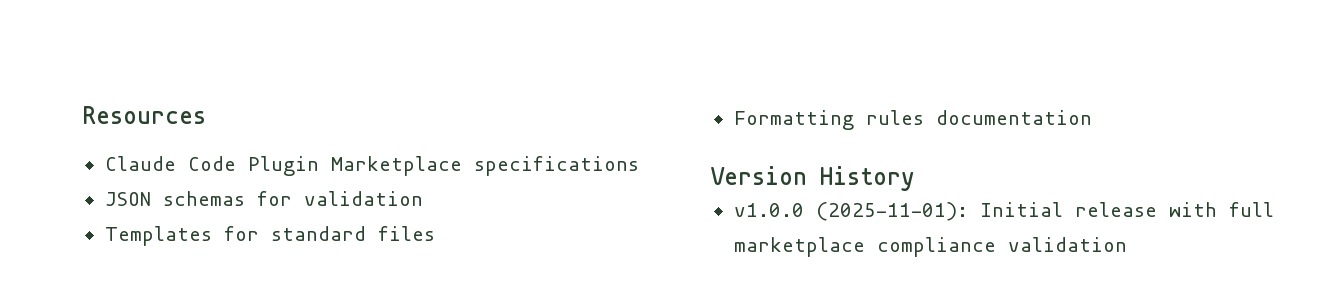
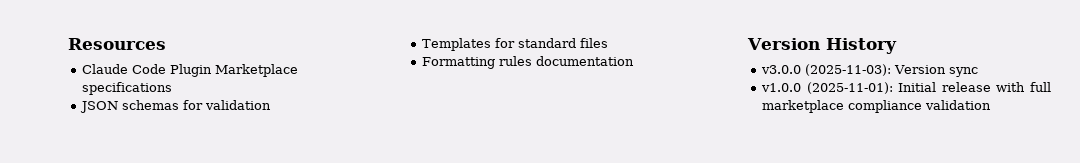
+ v3.0.0 (2025-11-03): Version sync

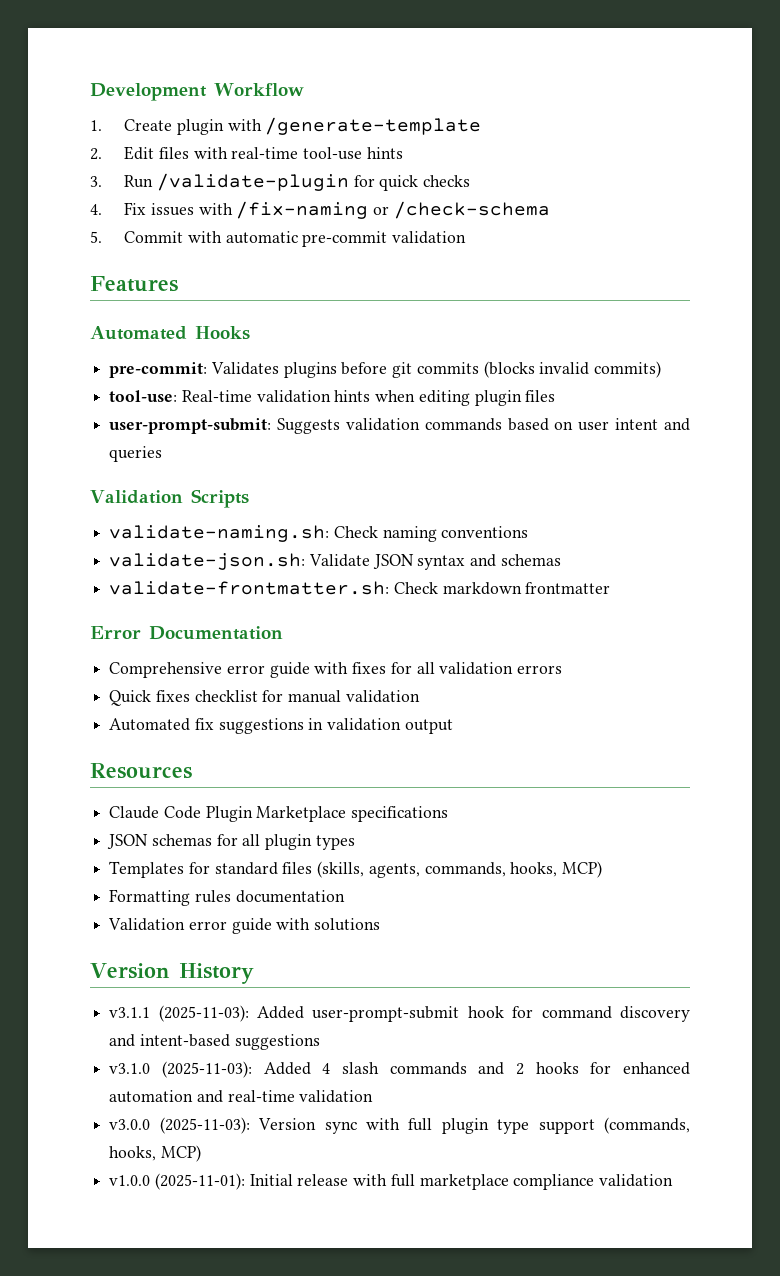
+ Development Workflow
+ 1. Create plugin with /generate-template
+ 2. Edit files with real-time tool-use hints
+ 3. Run /validate-plugin for quick checks
+ 4. Fix issues with /fix-naming or /check-schema
+ 5. Commit with automatic pre-commit validation
+ Features
+ Automated Hooks
+ pre-commit: Validates plugins before git commits (blocks invalid commits)
+ tool-use: Real-time validation hints when editing plugin files
+ user-prompt-submit: Suggests validation commands based on user intent and queries
+ Validation Scripts
+ validate-naming.sh: Check naming conventions
+ validate-json.sh: Validate JSON syntax and schemas
+ validate-frontmatter.sh: Check markdown frontmatter
+ Error Documentation
+ Comprehensive error guide with fixes for all validation errors
+ Quick fixes checklist for manual validation
+ Automated fix suggestions in validation output
- JSON schemas for validation
+ JSON schemas for all plugin types
- Templates for standard files
+ Templates for standard files (skills, agents, commands, hooks, MCP)
  Formatting rules documentation
+ Validation error guide with solutions
  Version History
- v3.0.0 (2025-11-03): Version sync
+ v3.1.1 (2025-11-03): Added user-prompt-submit hook for command discovery and intent-based suggestions
+ v3.1.0 (2025-11-03): Added 4 slash commands and 2 hooks for enhanced automation and real-time validation
+ v3.0.0 (2025-11-03): Version sync with full plugin type support (commands, hooks, MCP)

